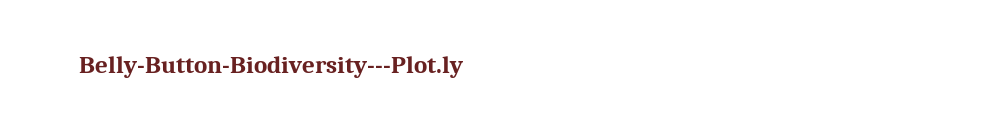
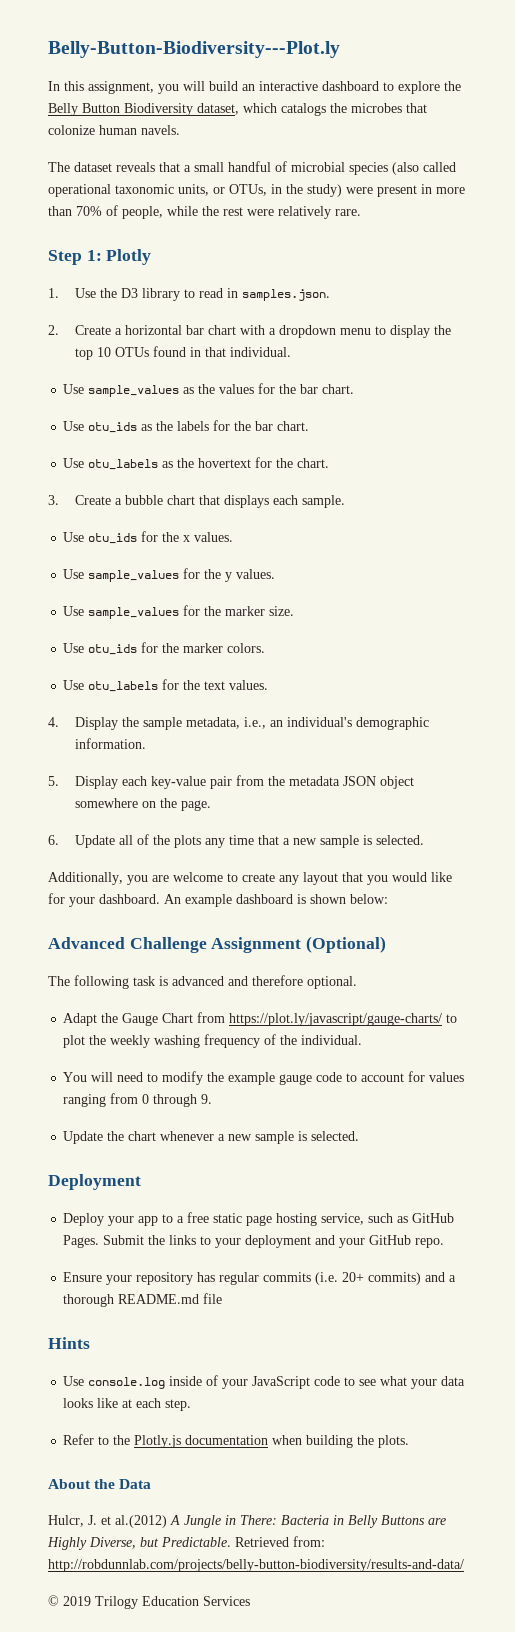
+ In this assignment, you will build an interactive dashboard to explore the Belly Button Biodiversity dataset, which catalogs the microbes that colonize human navels.
+ The dataset reveals that a small handful of microbial species (also called operational taxonomic units, or OTUs, in the study) were present in more than 70% of people, while the rest were relatively rare.
+ Step 1: Plotly
+ 1. Use the D3 library to read in samples.json.
+ 2. Create a horizontal bar chart with a dropdown menu to display the top 10 OTUs found in that individual.
+ Use sample_values as the values for the bar chart.
+ Use otu_ids as the labels for the bar chart.
+ Use otu_labels as the hovertext for the chart.
+ 3. Create a bubble chart that displays each sample.
+ Use otu_ids for the x values.
+ Use sample_values for the y values.
+ Use sample_values for the marker size.
+ Use otu_ids for the marker colors.
+ Use otu_labels for the text values.
+ 4. Display the sample metadata, i.e., an individual's demographic information.
+ 5. Display each key-value pair from the metadata JSON object somewhere on the page.
+ 6. Update all of the plots any time that a new sample is selected.
+ Additionally, you are welcome to create any layout that you would like for your dashboard. An example dashboard is shown below:
+ Advanced Challenge Assignment (Optional)
+ The following task is advanced and therefore optional.
+ Adapt the Gauge Chart from https://plot.ly/javascript/gauge-charts/ to plot the weekly washing frequency of the individual.
+ You will need to modify the example gauge code to account for values ranging from 0 through 9.
+ Update the chart whenever a new sample is selected.
+ Deployment
+ Deploy your app to a free static page hosting service, such as GitHub Pages. Submit the links to your deployment and your GitHub repo.
+ Ensure your repository has regular commits (i.e. 20+ commits) and a thorough README.md file
+ Hints
+ Use console.log inside of your JavaScript code to see what your data looks like at each step.
+ Refer to the Plotly.js documentation when building the plots.
+ About the Data
+ Hulcr, J. et al.(2012) A Jungle in There: Bacteria in Belly Buttons are Highly Diverse, but Predictable. Retrieved from: http://robdunnlab.com/projects/belly-button-biodiversity/results-and-data/
+ © 2019 Trilogy Education Services

